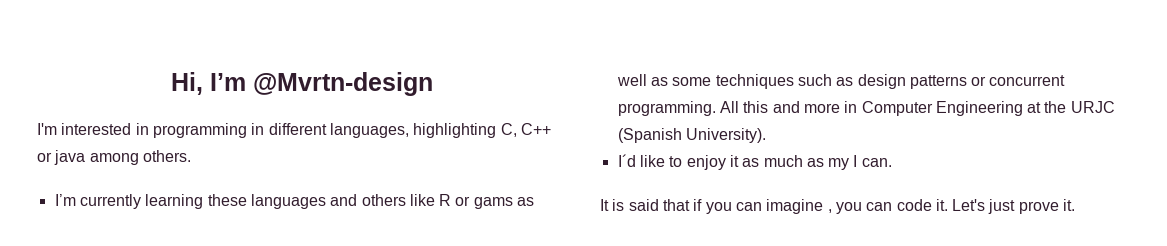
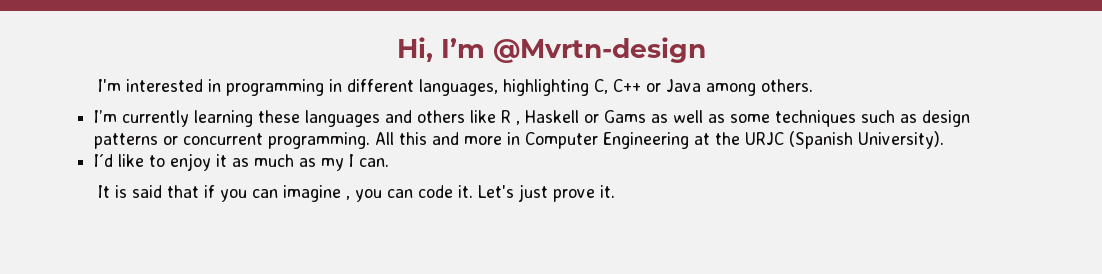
- I'm interested in programming in different languages, highlighting C, C++ or java among others.
+ I'm interested in programming in different languages, highlighting C, C++ or Java among others.
- I’m currently learning these languages and others like R or gams as well as some techniques such as design patterns or concurrent programming.
+ I’m currently learning these languages and others like R , Haskell or Gams as well as some techniques such as design patterns or concurrent programming.

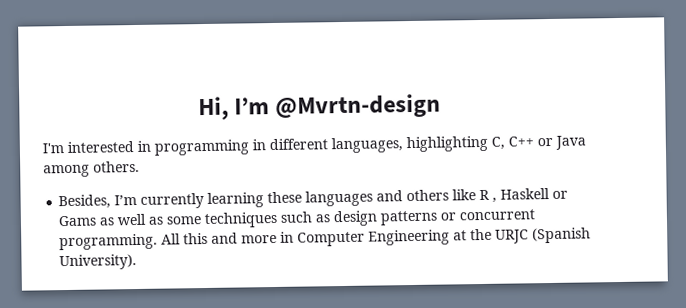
- I’m currently learning these languages and others like R , Haskell or Gams as well as some techniques such as design patterns or concurrent programming.
+ Besides, I’m currently learning these languages and others like R , Haskell or Gams as well as some techniques such as design patterns or concurrent programming.
- I´d like to enjoy it as much as my I can.
- It is said that if you can imagine , you can code it. Let's just prove it.

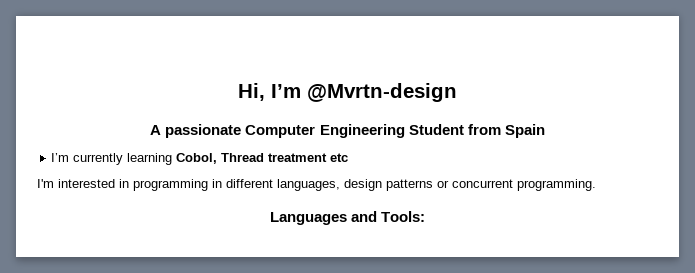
+ A passionate Computer Engineering Student from Spain
+ I’m currently learning Cobol, Thread treatment etc
- I'm interested in programming in different languages, highlighting C, C++ or Java among others.
- Besides, I’m currently learning these languages and others like R , Haskell or Gams as well as some techniques such as design patterns or concurrent programming. All this and more in Computer Engineering at the URJC (Spanish University).
+ I'm interested in programming in different languages, design patterns or concurrent programming.
+ Languages and Tools:

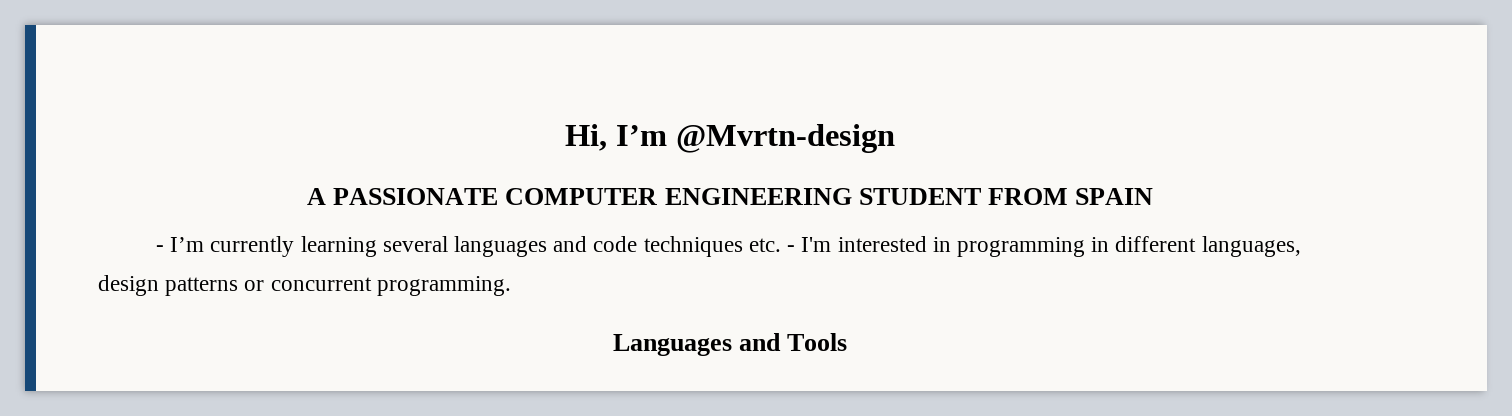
- A passionate Computer Engineering Student from Spain
- I’m currently learning Cobol, Thread treatment etc
- I'm interested in programming in different languages, design patterns or concurrent programming.
+ A PASSIONATE COMPUTER ENGINEERING STUDENT FROM SPAIN
+ - I’m currently learning several languages and code techniques etc. - I'm interested in programming in different languages, design patterns or concurrent programming.
- Languages and Tools:
+ Languages and Tools

